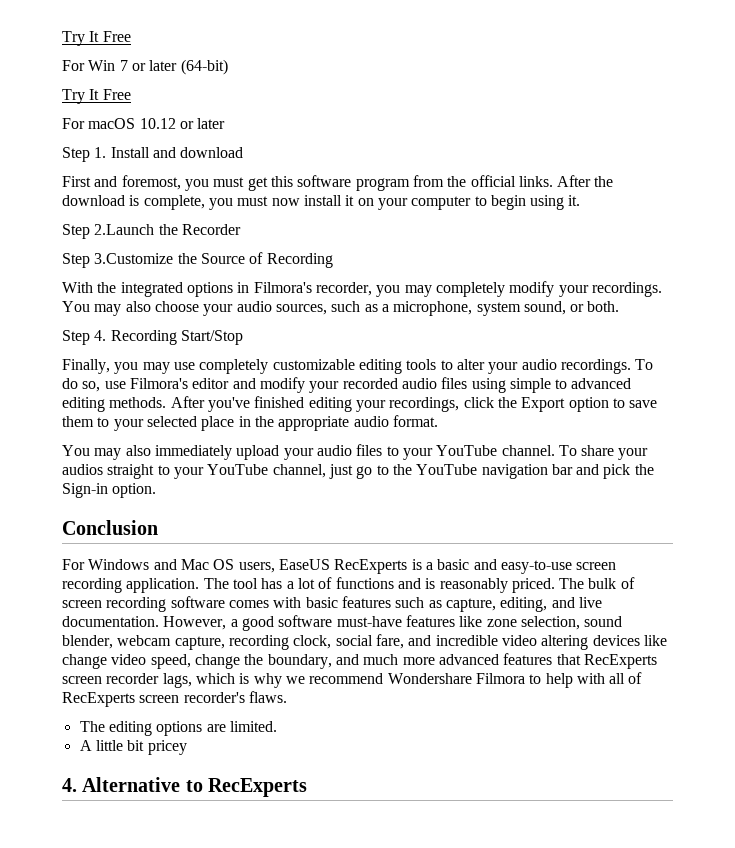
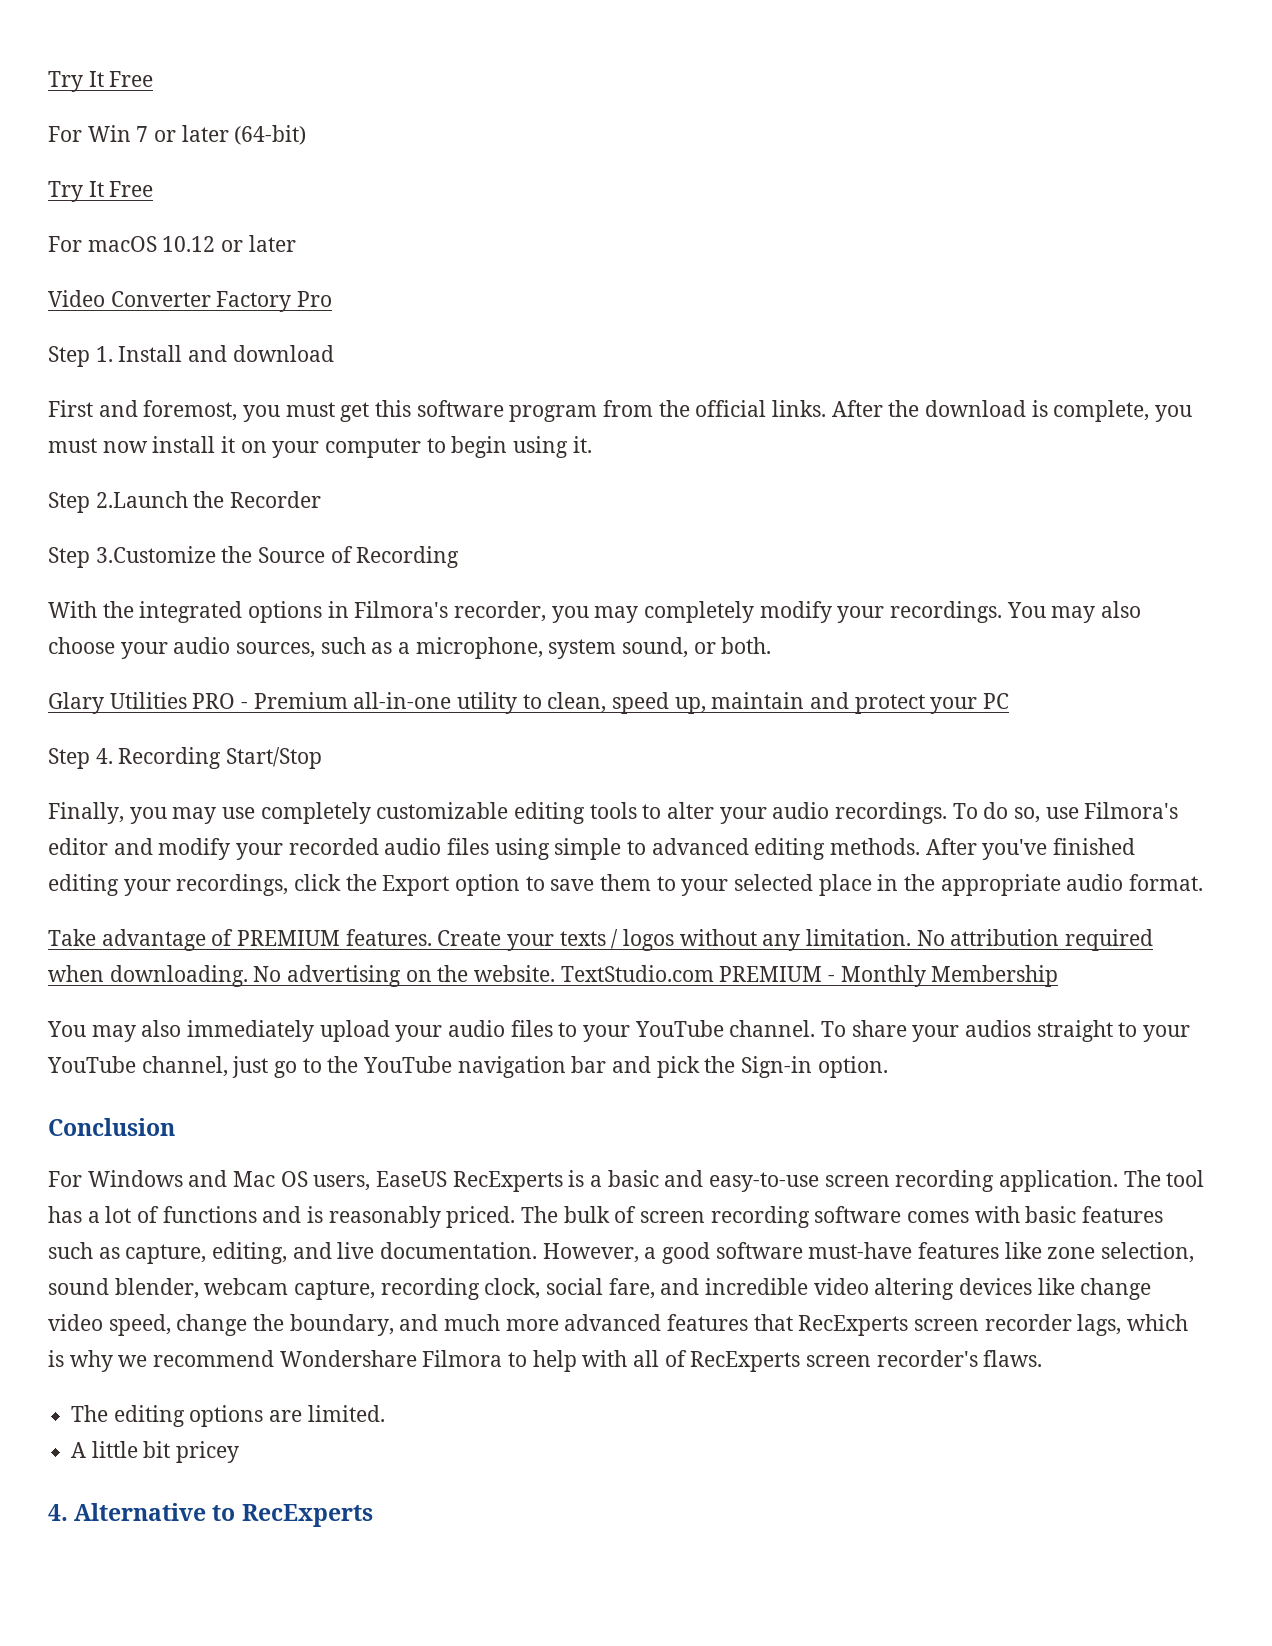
+ Video Converter Factory Pro
+ Glary Utilities PRO - Premium all-in-one utility to clean, speed up, maintain and protect your PC
+ Take advantage of PREMIUM features. Create your texts / logos without any limitation. No attribution required when downloading. No advertising on the website. TextStudio.com PREMIUM - Monthly Membership

